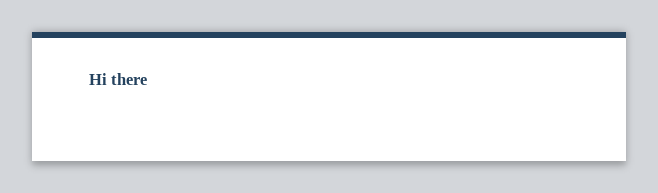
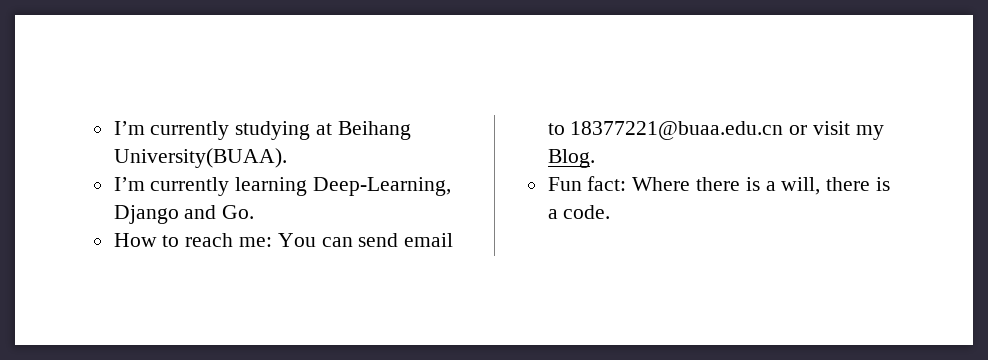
- Hi there
+ I’m currently studying at Beihang University(BUAA).
+ I’m currently learning Deep-Learning, Django and Go.
+ How to reach me: You can send email to 18377221@buaa.edu.cn or visit my Blog.
+ Fun fact: Where there is a will, there is a code.

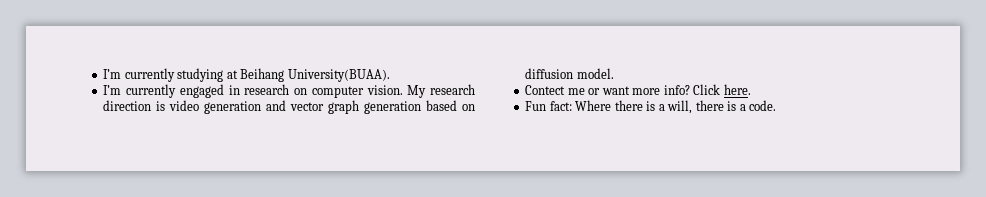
- I’m currently learning Deep-Learning, Django and Go.
- How to reach me: You can send email to 18377221@buaa.edu.cn or visit my Blog.
+ I’m currently engaged in research on computer vision. My research direction is video generation and vector graph generation based on diffusion model.
+ Contect me or want more info? Click here.

